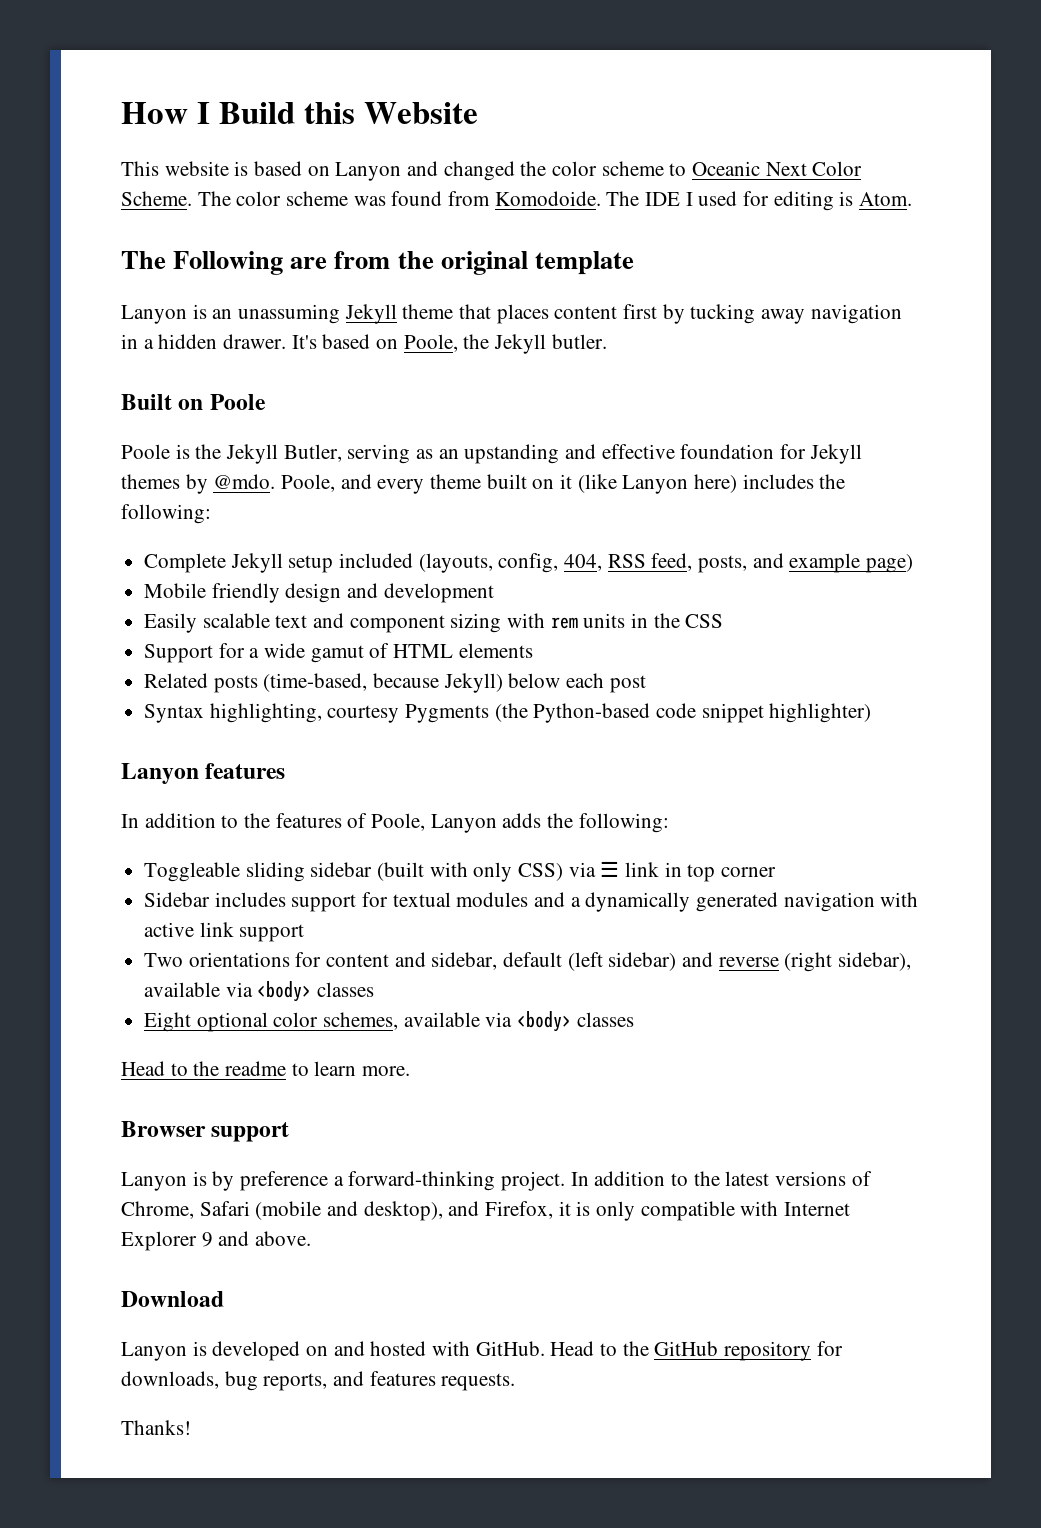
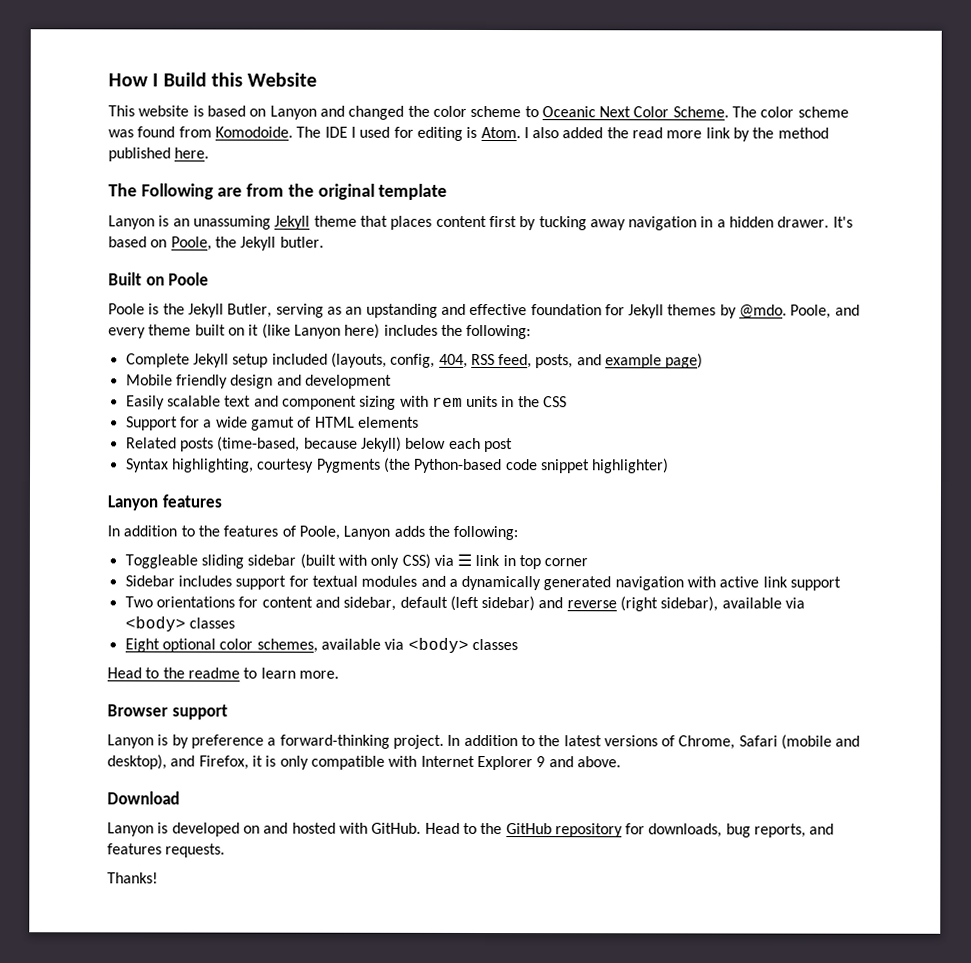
+ I also added the read more link by the method published here.

